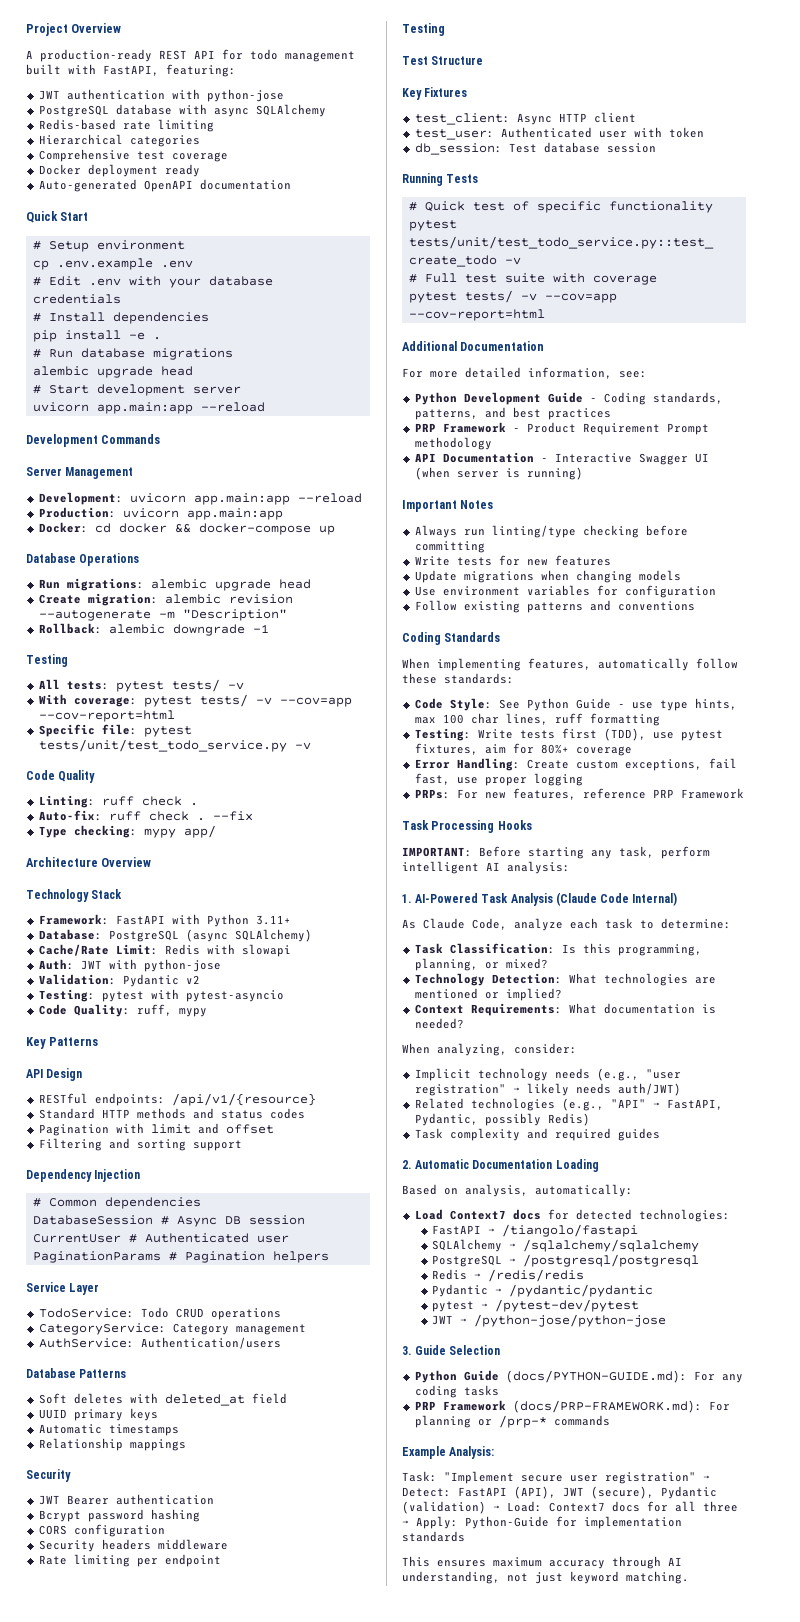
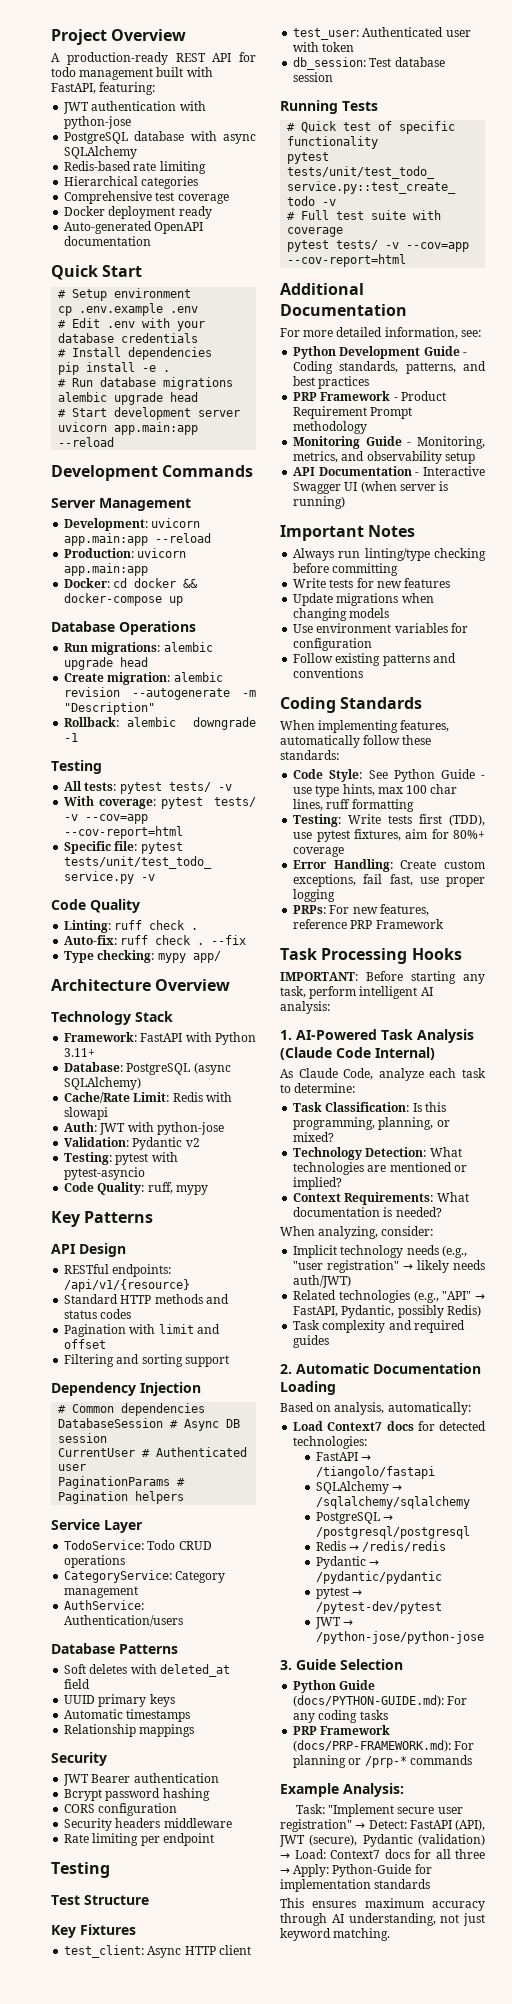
+ Monitoring Guide - Monitoring, metrics, and observability setup

